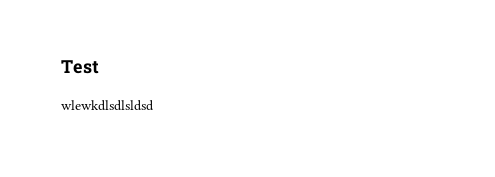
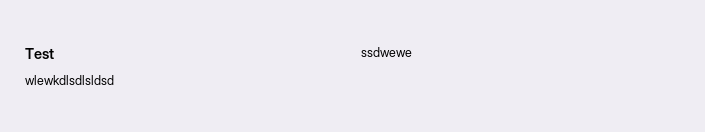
+ ssdwewe

